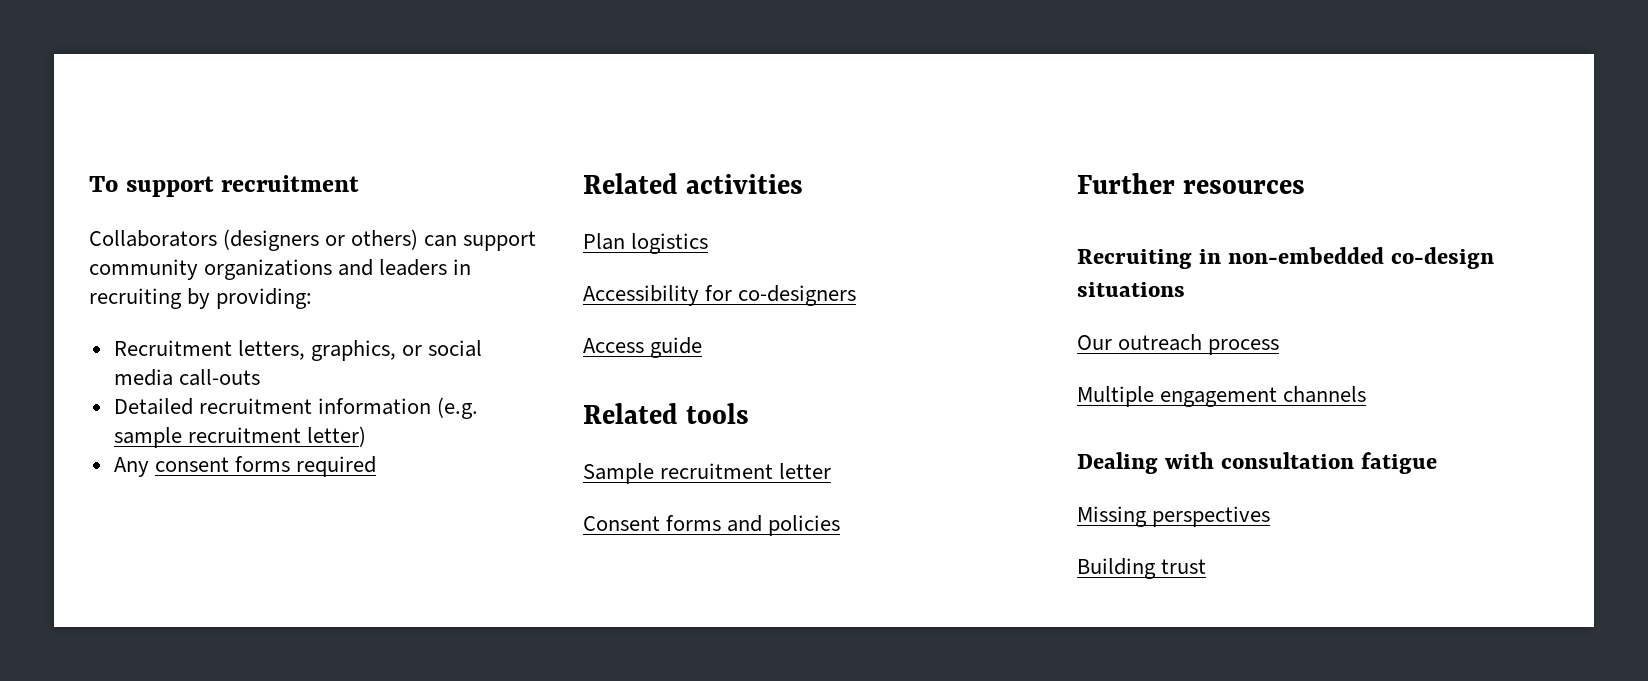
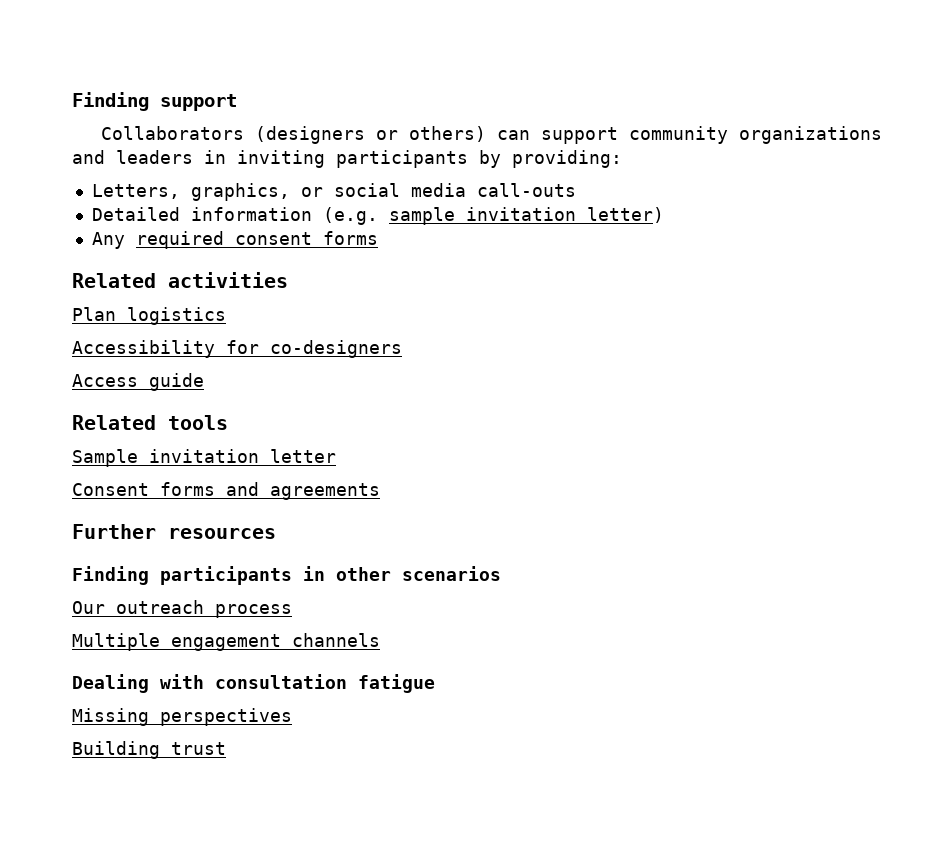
- To support recruitment
+ Finding support
- Collaborators (designers or others) can support community organizations and leaders in recruiting by providing:
+ Collaborators (designers or others) can support community organizations and leaders in inviting participants by providing:
- Recruitment letters, graphics, or social media call-outs
+ Letters, graphics, or social media call-outs
- Detailed recruitment information (e.g. sample recruitment letter)
+ Detailed information (e.g. sample invitation letter)
- Any consent forms required
+ Any required consent forms
- Sample recruitment letter
+ Sample invitation letter
- Consent forms and policies
+ Consent forms and agreements
- Recruiting in non-embedded co-design situations
+ Finding participants in other scenarios

